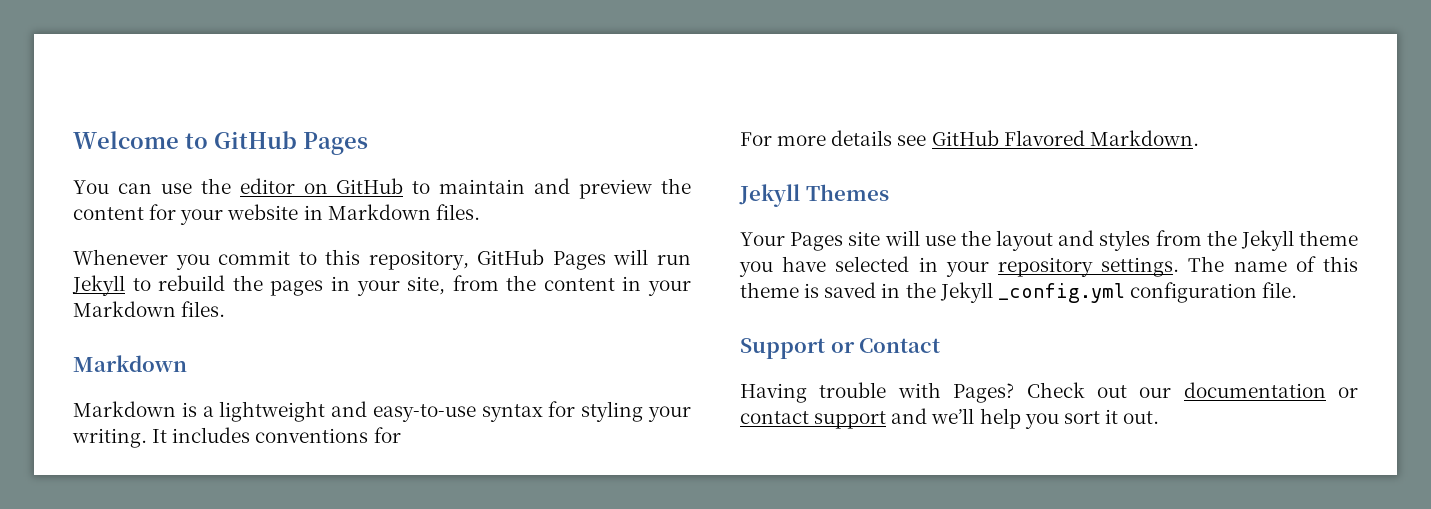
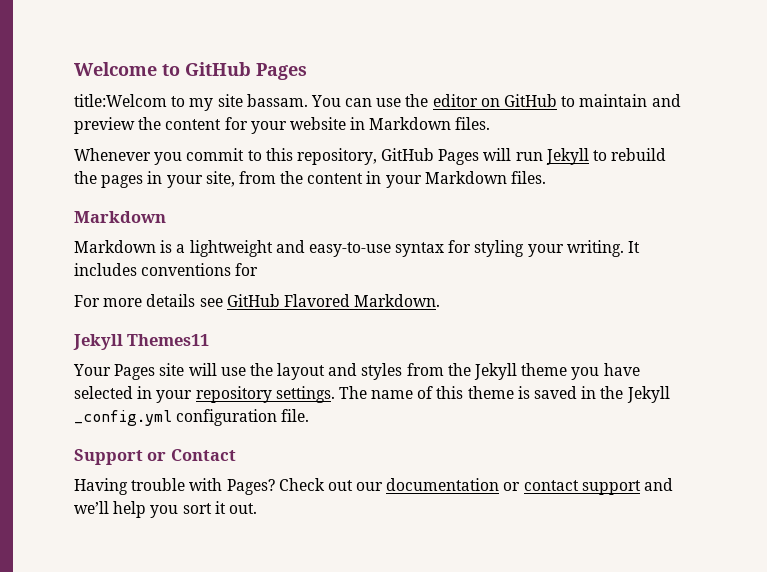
+ title:Welcom to my site bassam.
- Jekyll Themes
+ Jekyll Themes11

